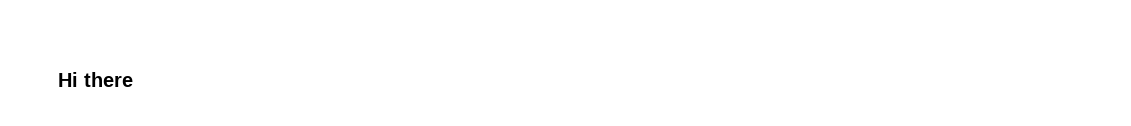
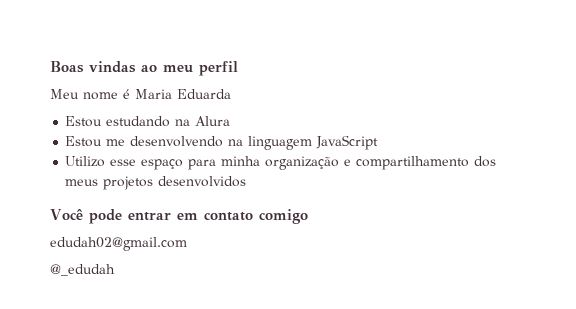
- Hi there
+ Boas vindas ao meu perfil
+ Meu nome é Maria Eduarda
+ Estou estudando na Alura
+ Estou me desenvolvendo na linguagem JavaScript
+ Utilizo esse espaço para minha organização e compartilhamento dos meus projetos desenvolvidos
+ Você pode entrar em contato comigo
+ edudah02@gmail.com
+ @_edudah

